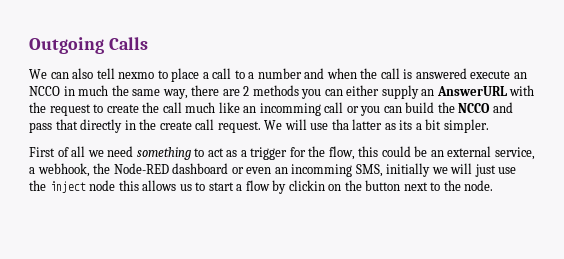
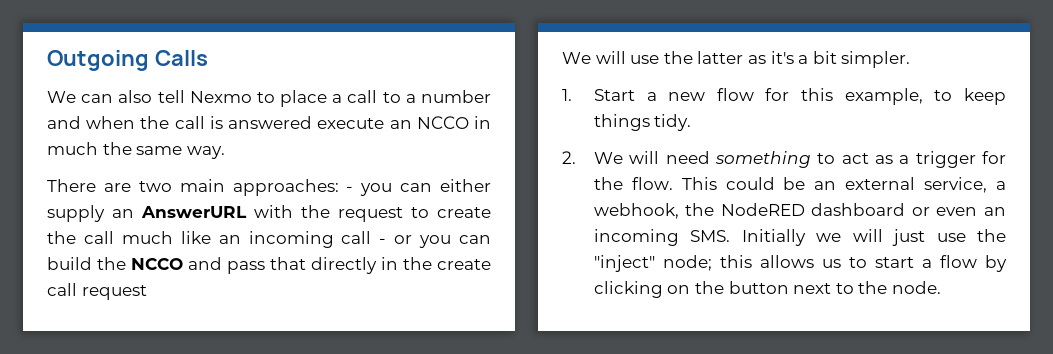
- We can also tell nexmo to place a call to a number and when the call is answered execute an NCCO in much the same way, there are 2 methods you can either supply an AnswerURL with the request to create the call much like an incomming call or you can build the NCCO and pass that directly in the create call request. We will use tha latter as its a bit simpler.
+ We can also tell Nexmo to place a call to a number and when the call is answered execute an NCCO in much the same way.
+ There are two main approaches: - you can either supply an AnswerURL with the request to create the call much like an incoming call - or you can build the NCCO and pass that directly in the create call request
+ We will use the latter as it's a bit simpler.
- First of all we need something to act as a trigger for the flow, this could be an external service, a webhook, the Node-RED dashboard or even an incomming SMS, initially we will just use the inject node this allows us to start a flow by clickin on the button next to the node.
+ 1. Start a new flow for this example, to keep things tidy.
+ 2. We will need something to act as a trigger for the flow. This could be an external service, a webhook, the NodeRED dashboard or even an incoming SMS. Initially we will just use the "inject" node; this allows us to start a flow by clicking on the button next to the node.

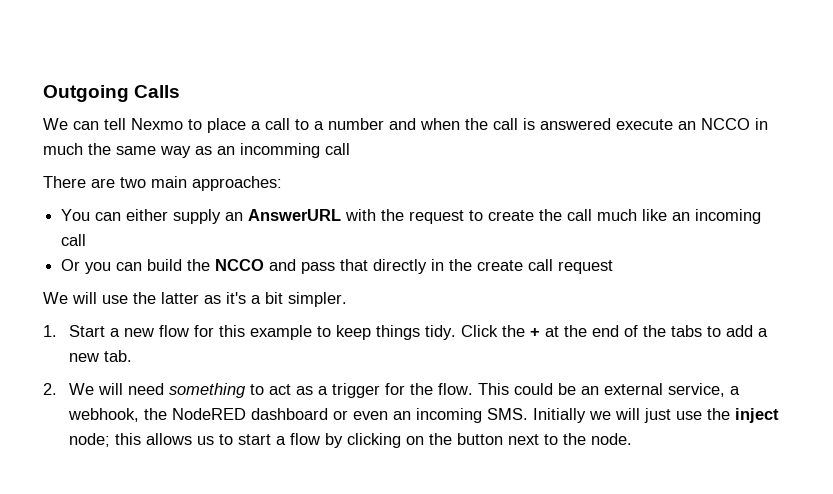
- We can also tell Nexmo to place a call to a number and when the call is answered execute an NCCO in much the same way.
+ We can tell Nexmo to place a call to a number and when the call is answered execute an NCCO in much the same way as an incomming call
- There are two main approaches: - you can either supply an AnswerURL with the request to create the call much like an incoming call - or you can build the NCCO and pass that directly in the create call request
+ There are two main approaches:
+ You can either supply an AnswerURL with the request to create the call much like an incoming call
+ Or you can build the NCCO and pass that directly in the create call request
- 1. Start a new flow for this example, to keep things tidy.
+ 1. Start a new flow for this example to keep things tidy. Click the + at the end of the tabs to add a new tab.
- This could be an external service, a webhook, the NodeRED dashboard or even an incoming SMS. Initially we will just use the "inject" node; this allows us to start a flow by clicking on the button next to the node.
+ This could be an external service, a webhook, the NodeRED dashboard or even an incoming SMS. Initially we will just use the inject node; this allows us to start a flow by clicking on the button next to the node.

